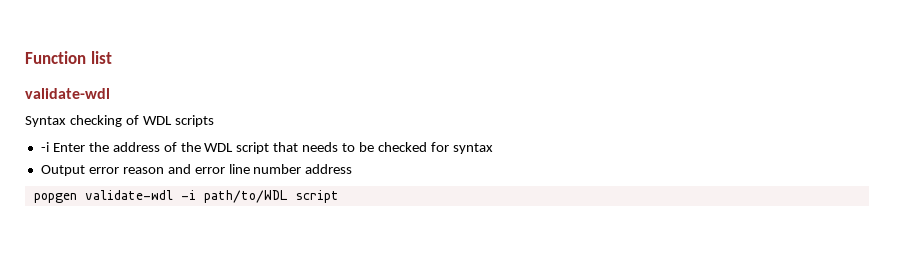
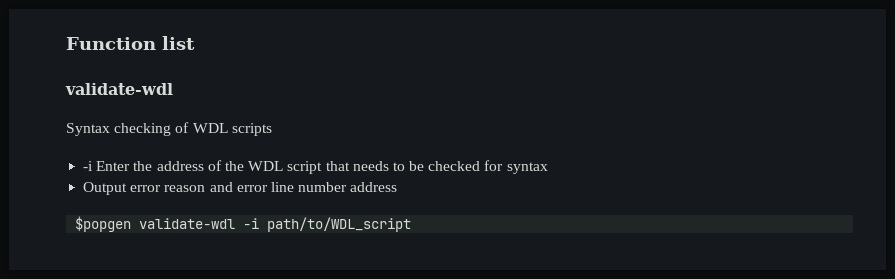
- popgen validate-wdl -i path/to/WDL script
+ $popgen validate-wdl -i path/to/WDL_script

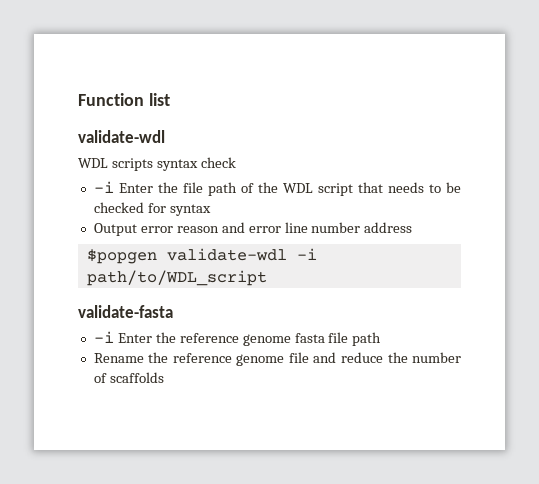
- Syntax checking of WDL scripts
- -i Enter the address of the WDL script that needs to be checked for syntax
+ WDL scripts syntax check
+ -i Enter the file path of the WDL script that needs to be checked for syntax
+ validate-fasta
+ -i Enter the reference genome fasta file path
+ Rename the reference genome file and reduce the number of scaffolds

